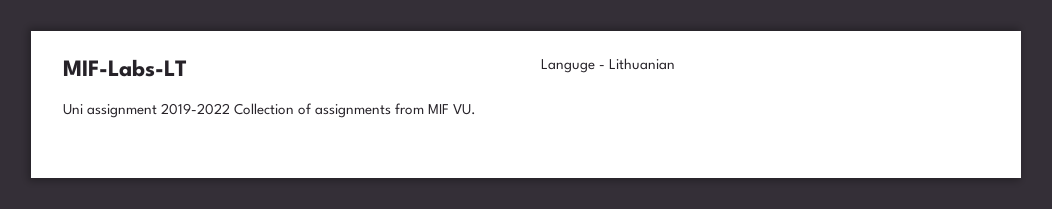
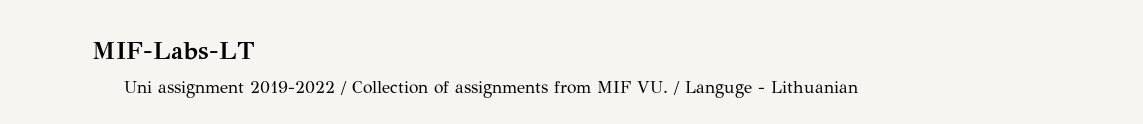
- Uni assignment 2019-2022 Collection of assignments from MIF VU. Languge - Lithuanian
+ Uni assignment 2019-2022 / Collection of assignments from MIF VU. / Languge - Lithuanian

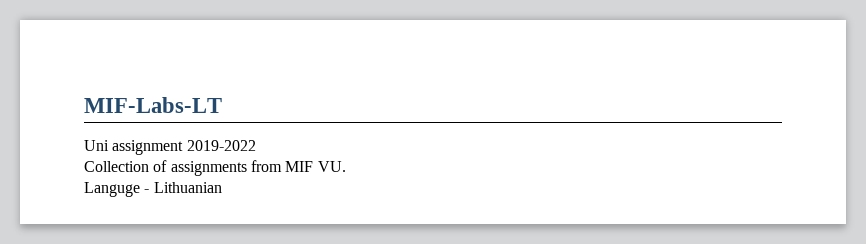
- Uni assignment 2019-2022 / Collection of assignments from MIF VU. / Languge - Lithuanian
+ Uni assignment 2019-2022
+ Collection of assignments from MIF VU.
+ Languge - Lithuanian

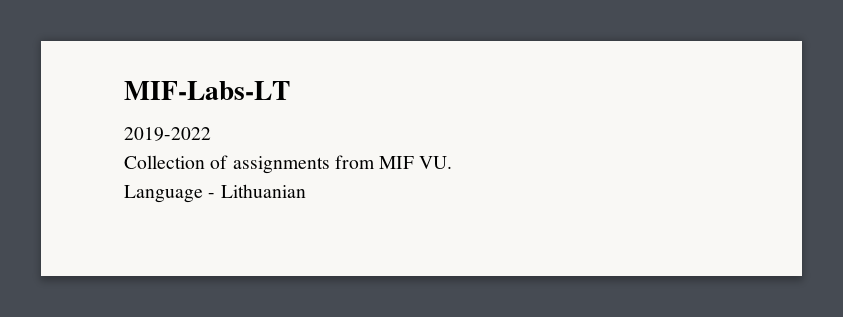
- Uni assignment 2019-2022
+ 2019-2022
- Languge - Lithuanian
+ Language - Lithuanian

